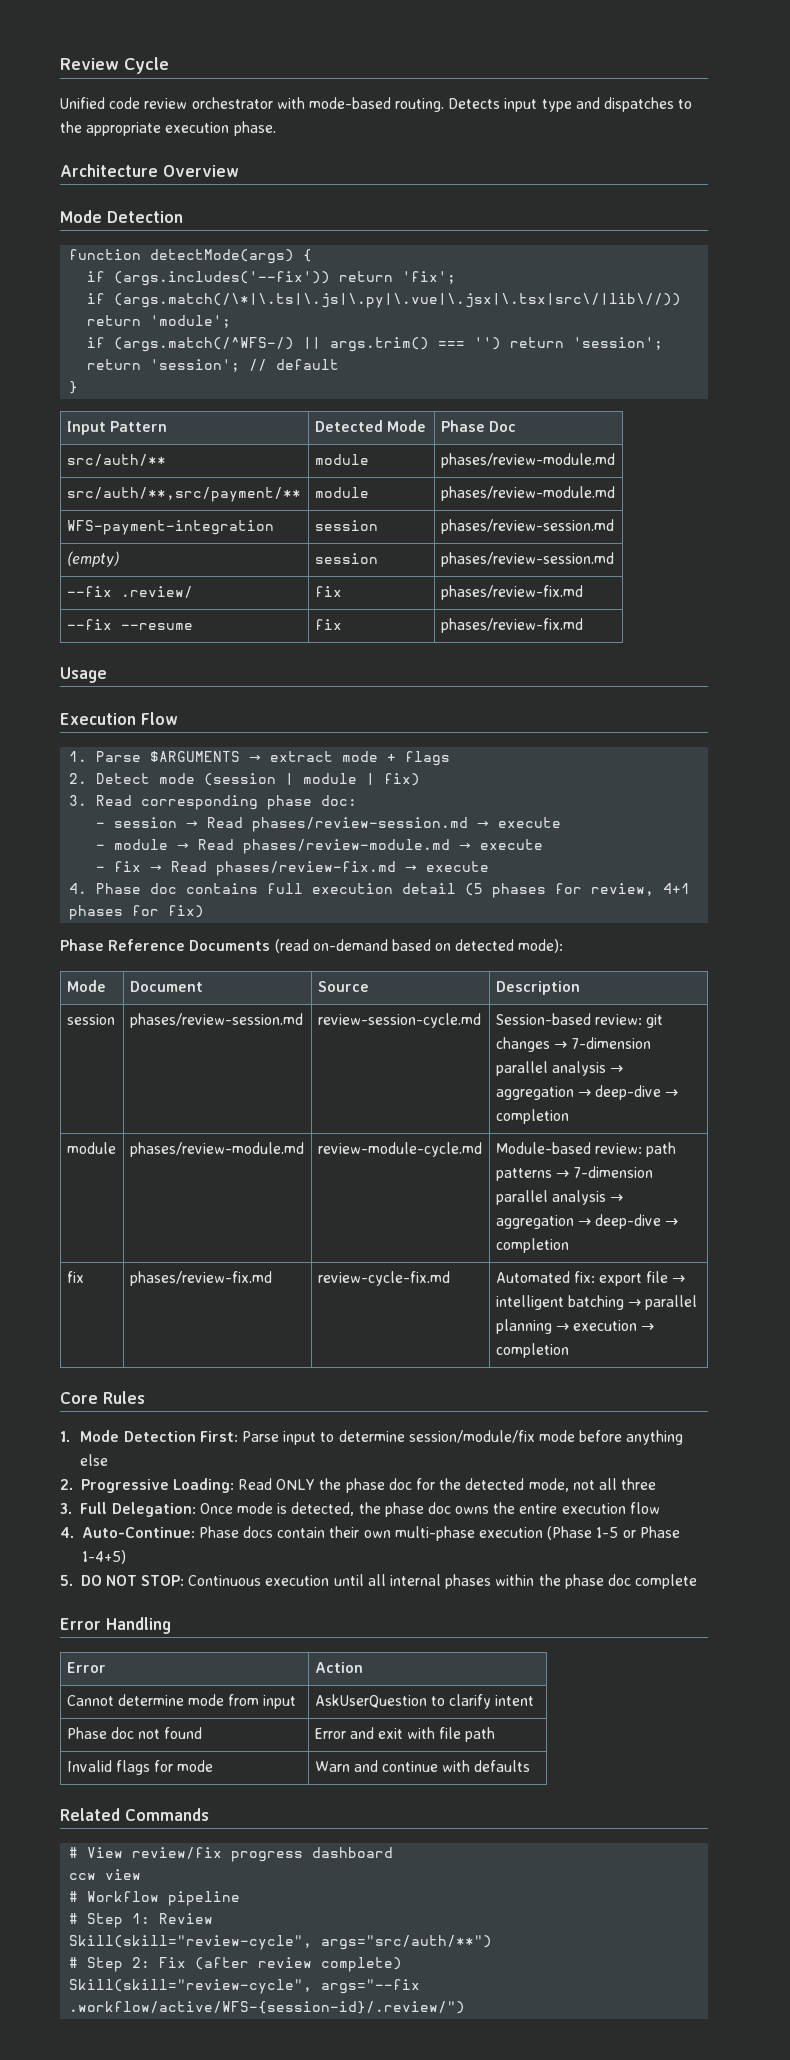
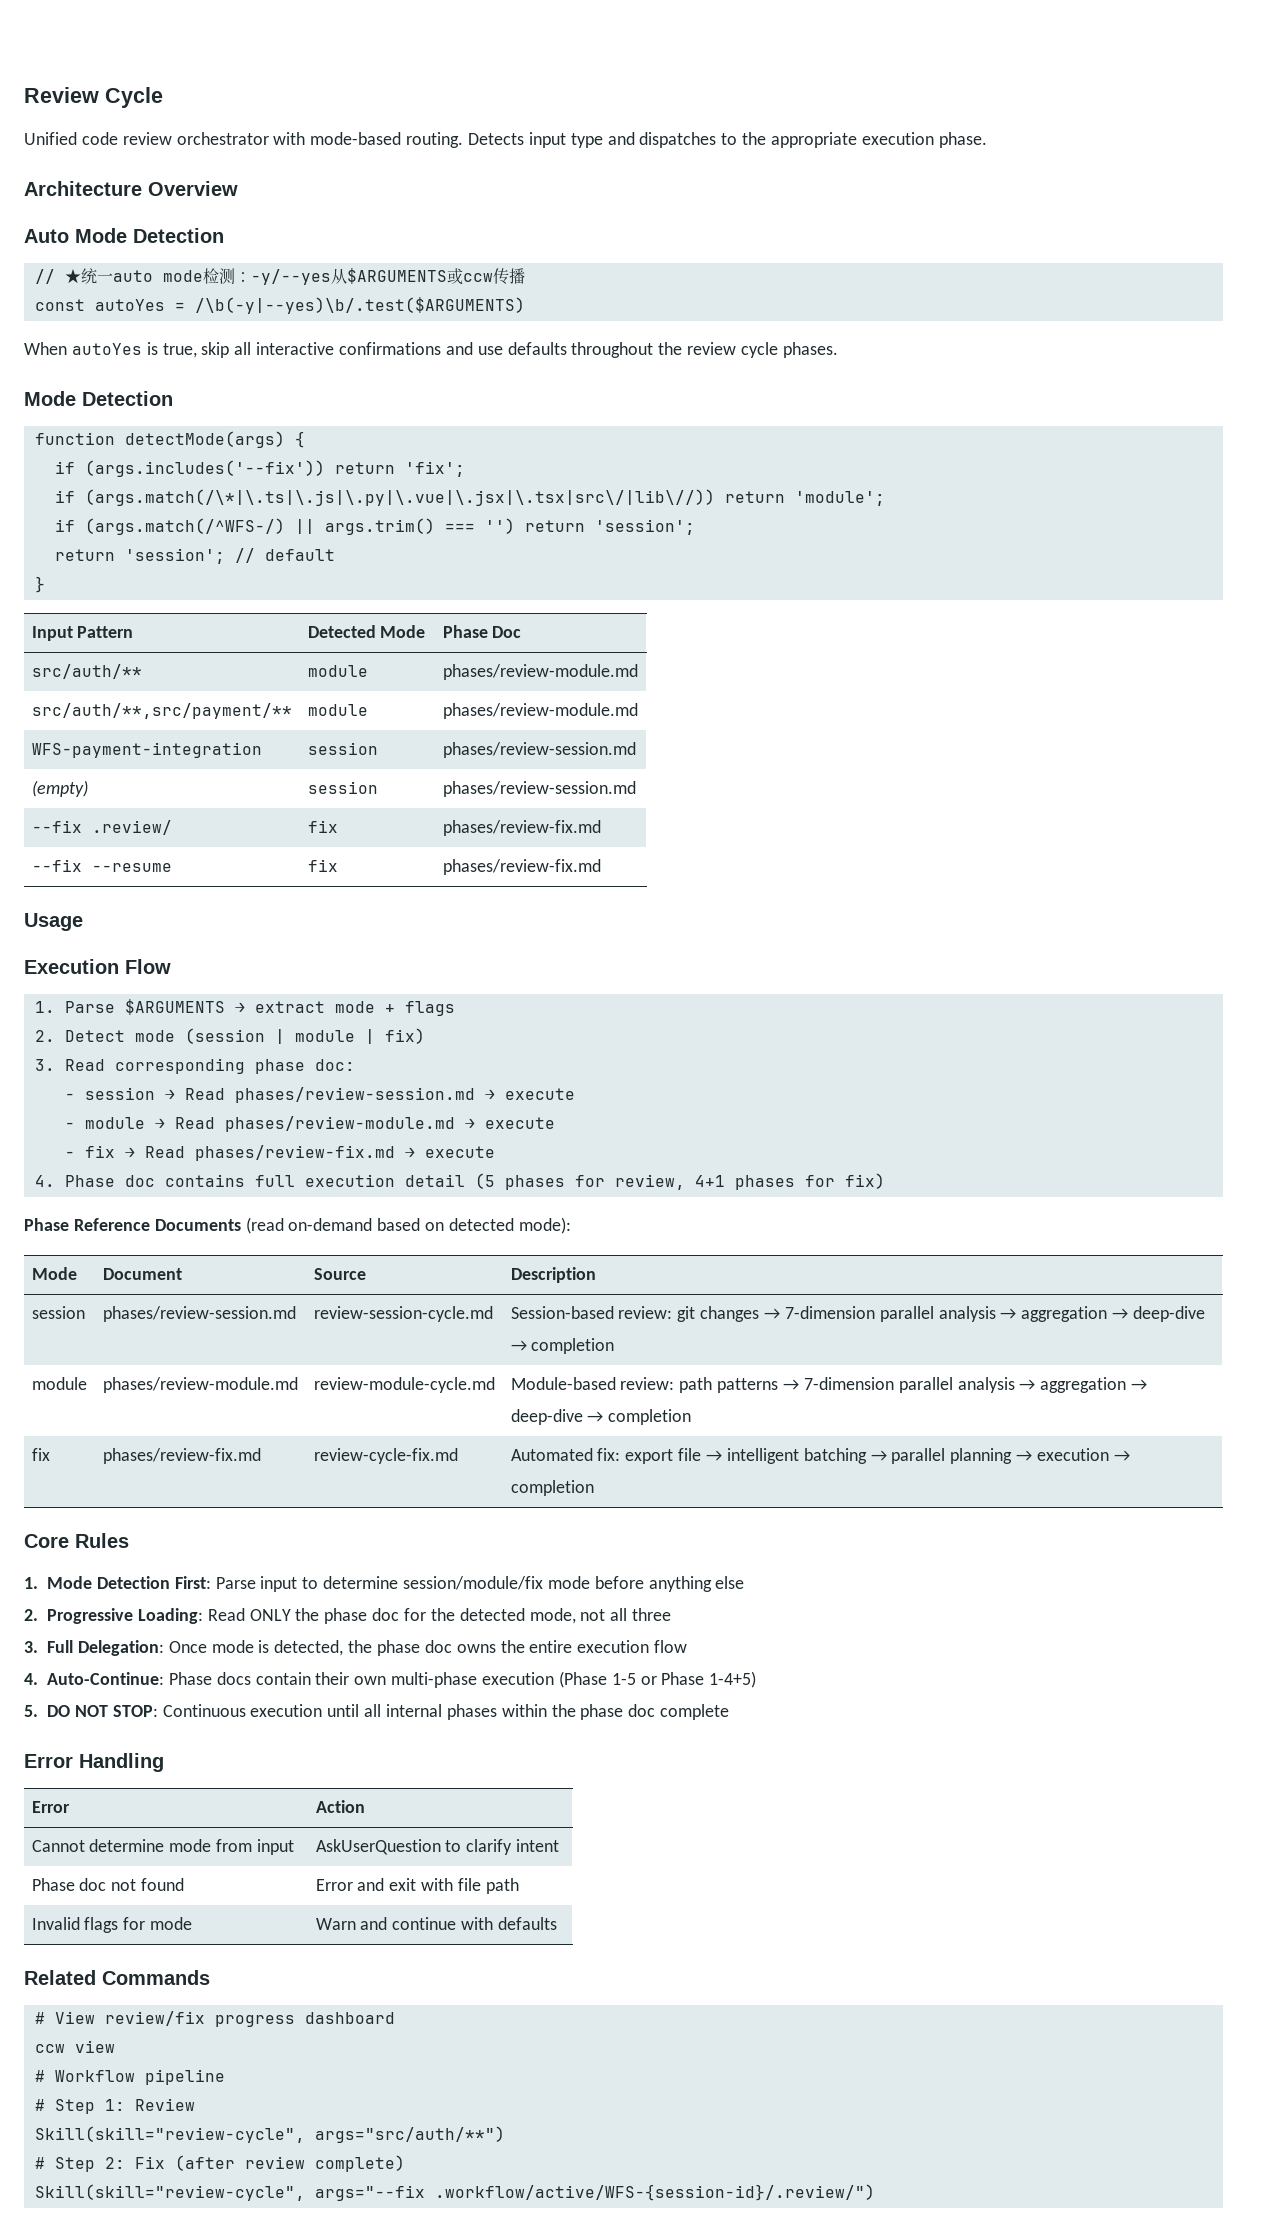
+ Auto Mode Detection
+ // ★统一auto mode检测：-y/--yes从$ARGUMENTS或ccw传播
+ const autoYes = /\b(-y|--yes)\b/.test($ARGUMENTS)
+ When autoYes is true, skip all interactive confirmations and use defaults throughout the review cycle phases.

